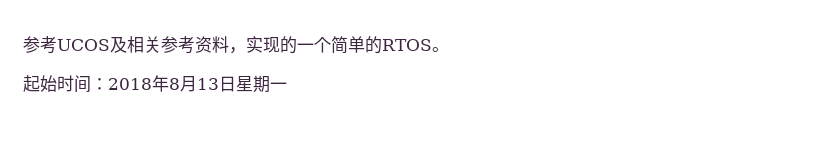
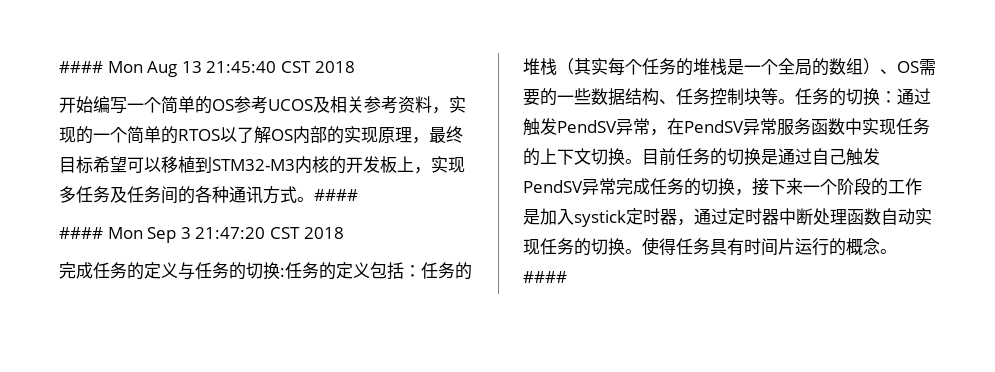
- 参考UCOS及相关参考资料，实现的一个简单的RTOS。
- 起始时间：2018年8月13日星期一
+ #### Mon Aug 13 21:45:40 CST 2018
+ 开始编写一个简单的OS参考UCOS及相关参考资料，实现的一个简单的RTOS以了解OS内部的实现原理，最终目标希望可以移植到STM32-M3内核的开发板上，实现多任务及任务间的各种通讯方式。####
+ #### Mon Sep 3 21:47:20 CST 2018
+ 完成任务的定义与任务的切换:任务的定义包括：任务的堆栈（其实每个任务的堆栈是一个全局的数组）、OS需要的一些数据结构、任务控制块等。任务的切换：通过触发PendSV异常，在PendSV异常服务函数中实现任务的上下文切换。目前任务的切换是通过自己触发PendSV异常完成任务的切换，接下来一个阶段的工作是加入systick定时器，通过定时器中断处理函数自动实现任务的切换。使得任务具有时间片运行的概念。####

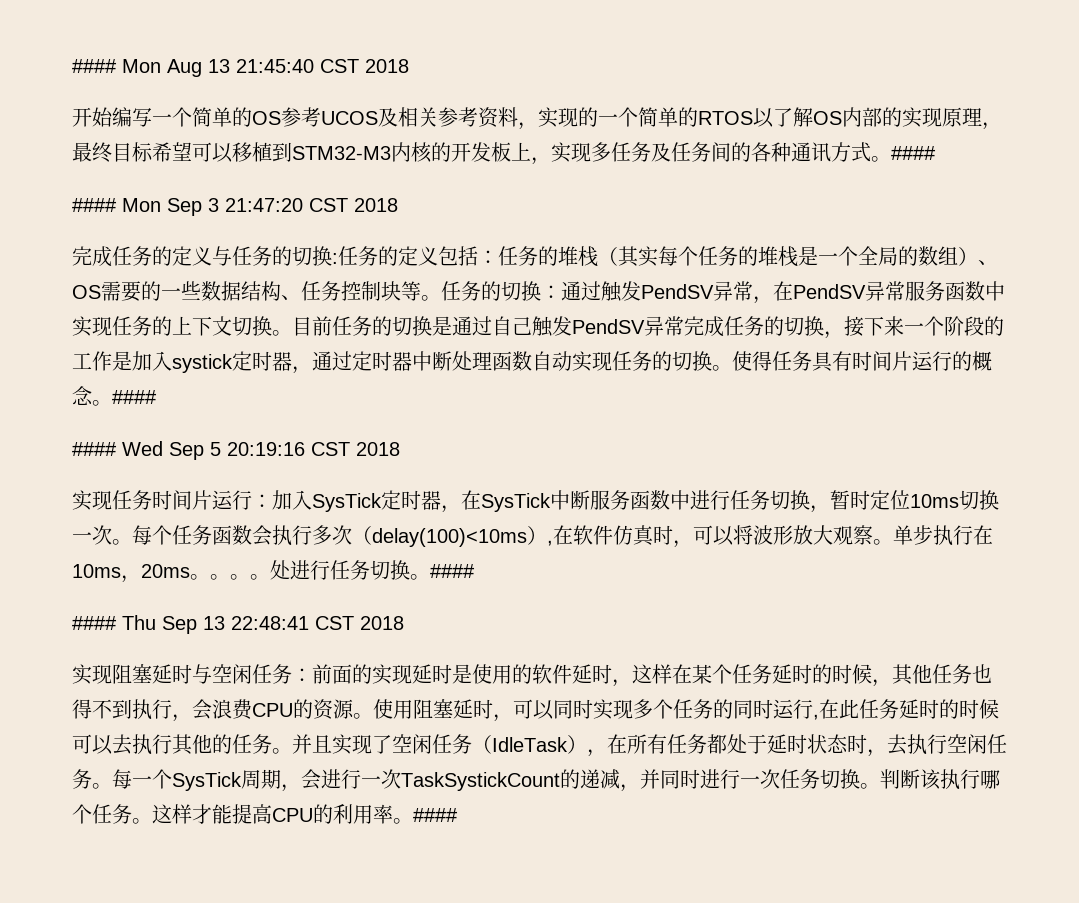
+ #### Wed Sep 5 20:19:16 CST 2018
+ 实现任务时间片运行：加入SysTick定时器，在SysTick中断服务函数中进行任务切换，暂时定位10ms切换一次。每个任务函数会执行多次（delay(100)<10ms）,在软件仿真时，可以将波形放大观察。单步执行在10ms，20ms。。。。处进行任务切换。####
+ #### Thu Sep 13 22:48:41 CST 2018
+ 实现阻塞延时与空闲任务：前面的实现延时是使用的软件延时，这样在某个任务延时的时候，其他任务也得不到执行，会浪费CPU的资源。使用阻塞延时，可以同时实现多个任务的同时运行,在此任务延时的时候可以去执行其他的任务。并且实现了空闲任务（IdleTask），在所有任务都处于延时状态时，去执行空闲任务。每一个SysTick周期，会进行一次TaskSystickCount的递减，并同时进行一次任务切换。判断该执行哪个任务。这样才能提高CPU的利用率。####

